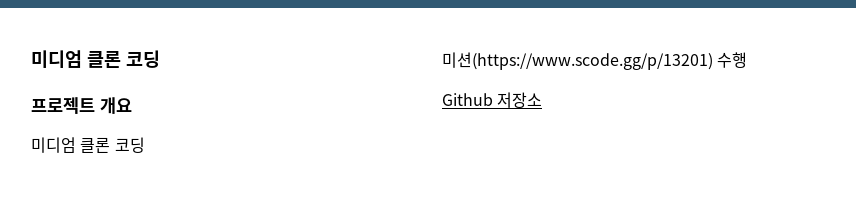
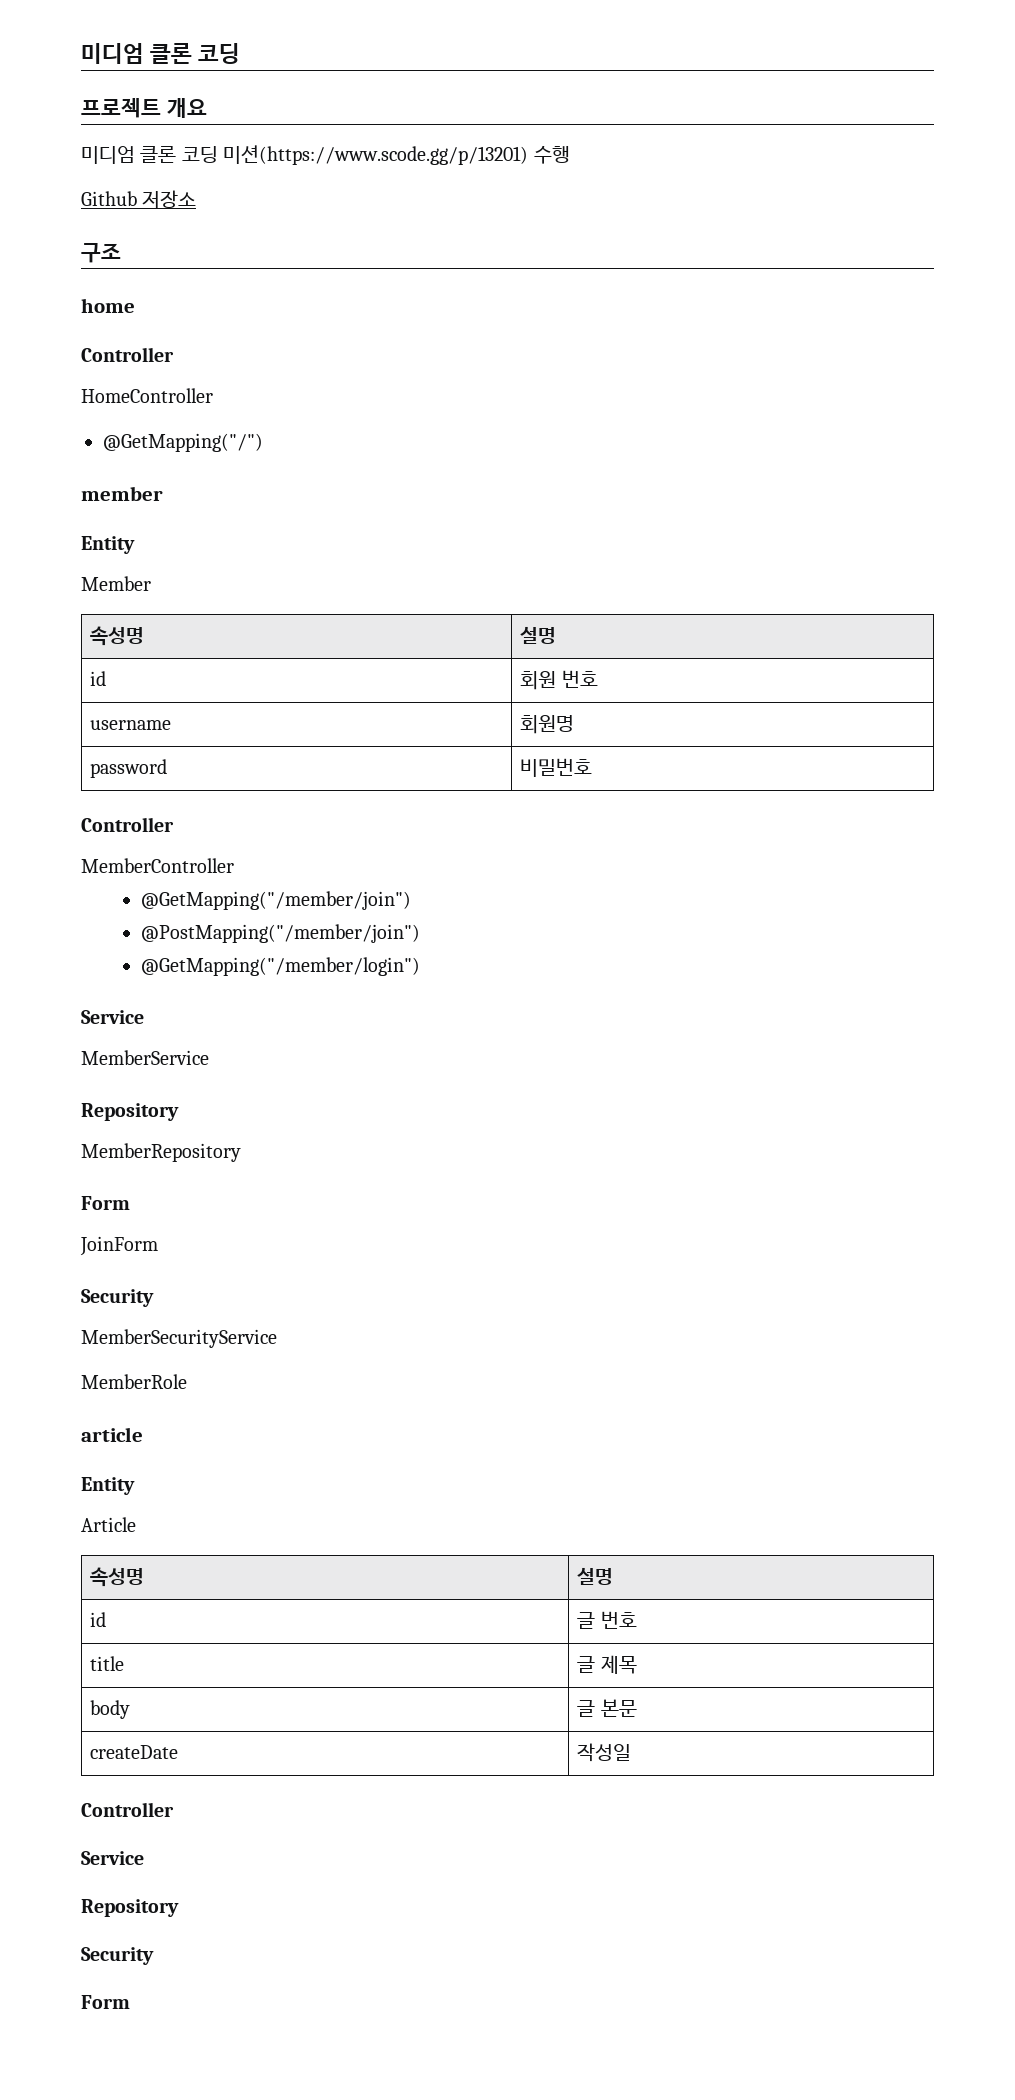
+ 구조
+ home
+ Controller
+ HomeController
+ @GetMapping("/")
+ member
+ Entity
+ Member
+ 속성명 | 설명
+ id | 회원 번호
+ username | 회원명
+ password | 비밀번호
+ Controller
+ MemberController
+ @GetMapping("/member/join")
+ @PostMapping("/member/join")
+ @GetMapping("/member/login")
+ Service
+ MemberService
+ Repository
+ MemberRepository
+ Form
+ JoinForm
+ Security
+ MemberSecurityService
+ MemberRole
+ article
+ Entity
+ Article
+ 속성명 | 설명
+ id | 글 번호
+ title | 글 제목
+ body | 글 본문
+ createDate | 작성일
+ Controller
+ Service
+ Repository
+ Security
+ Form

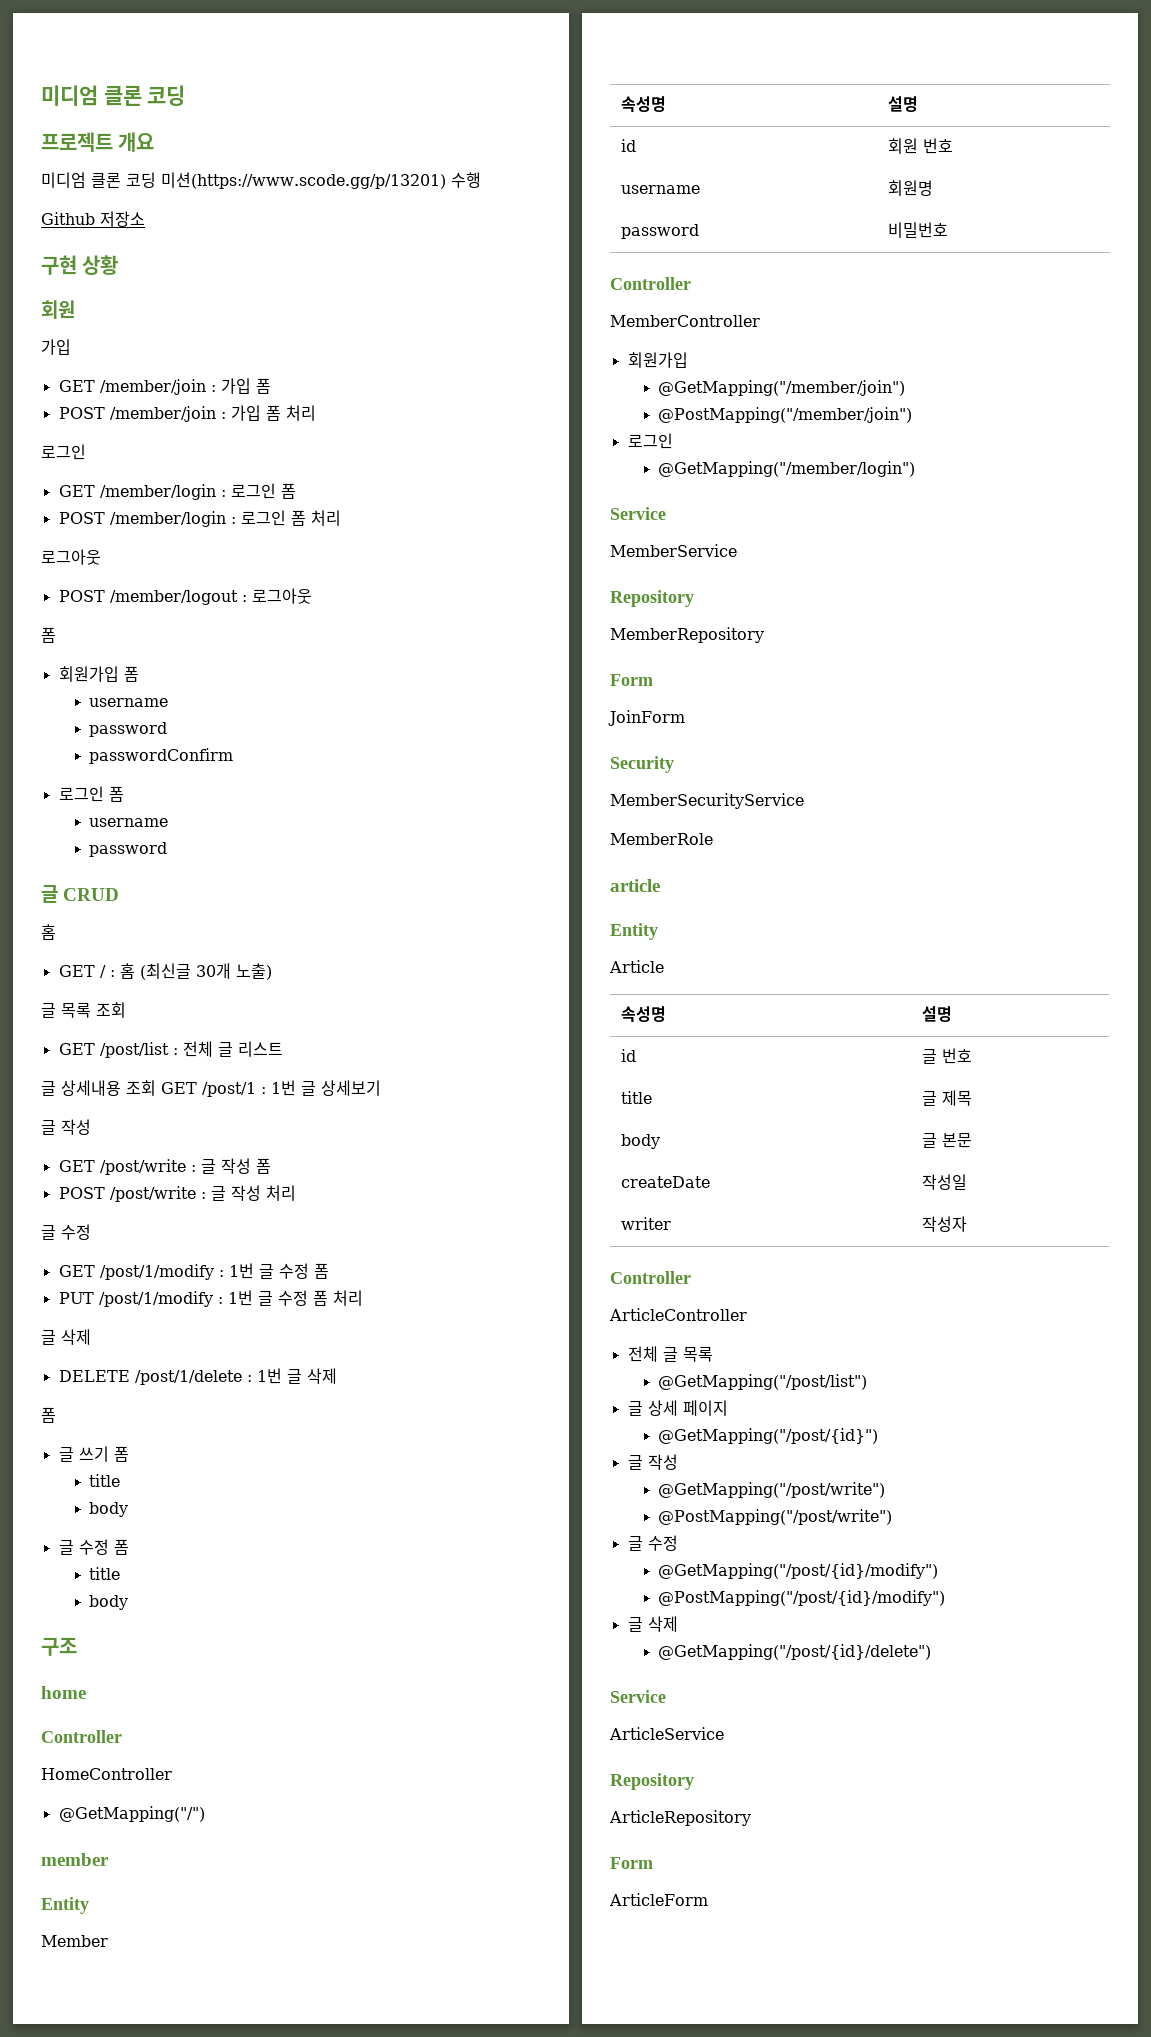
+ 구현 상황
+ 회원
+ 가입
+ GET /member/join : 가입 폼
+ POST /member/join : 가입 폼 처리
+ 로그인
+ GET /member/login : 로그인 폼
+ POST /member/login : 로그인 폼 처리
+ 로그아웃
+ POST /member/logout : 로그아웃
+ 폼
+ 회원가입 폼
+ username
+ password
+ passwordConfirm
+ 로그인 폼
+ username
+ password
+ 글 CRUD
+ 홈
+ GET / : 홈 (최신글 30개 노출)
+ 글 목록 조회
+ GET /post/list : 전체 글 리스트
+ 글 상세내용 조회 GET /post/1 : 1번 글 상세보기
+ 글 작성
+ GET /post/write : 글 작성 폼
+ POST /post/write : 글 작성 처리
+ 글 수정
+ GET /post/1/modify : 1번 글 수정 폼
+ PUT /post/1/modify : 1번 글 수정 폼 처리
+ 글 삭제
+ DELETE /post/1/delete : 1번 글 삭제
+ 폼
+ 글 쓰기 폼
+ title
+ body
+ 글 수정 폼
+ title
+ body
  MemberController
+ 회원가입
  @PostMapping("/member/join")
+ 로그인
  createDate | 작성일
+ writer | 작성자
  Controller
+ ArticleController
+ 전체 글 목록
+ @GetMapping("/post/list")
+ 글 상세 페이지
+ @GetMapping("/post/{id}")
+ 글 작성
+ @GetMapping("/post/write")
+ @PostMapping("/post/write")
+ 글 수정
+ @GetMapping("/post/{id}/modify")
+ @PostMapping("/post/{id}/modify")
+ 글 삭제
+ @GetMapping("/post/{id}/delete")
  Service
+ ArticleService
  Repository
- Security
+ ArticleRepository
  Form
+ ArticleForm

